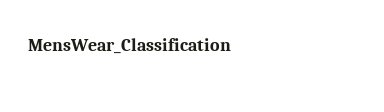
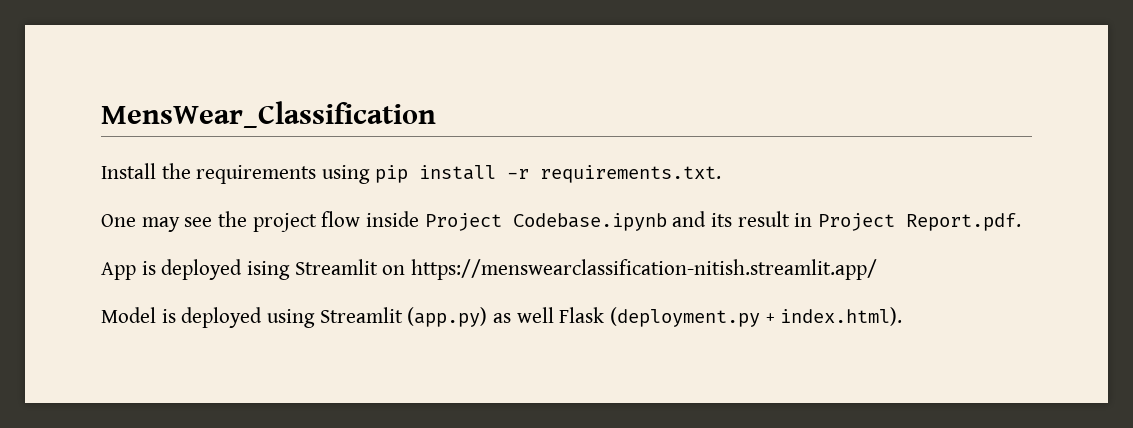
+ Install the requirements using pip install -r requirements.txt.
+ One may see the project flow inside Project Codebase.ipynb and its result in Project Report.pdf.
+ App is deployed ising Streamlit on https://menswearclassification-nitish.streamlit.app/
+ Model is deployed using Streamlit (app.py) as well Flask (deployment.py + index.html).

